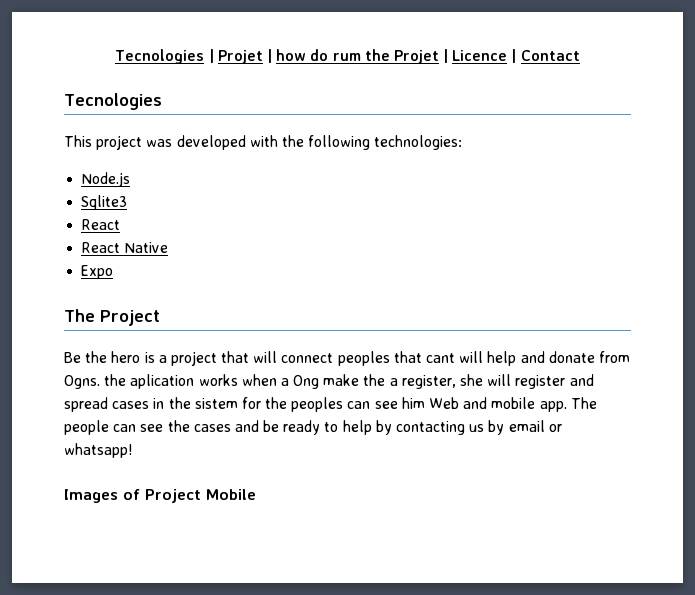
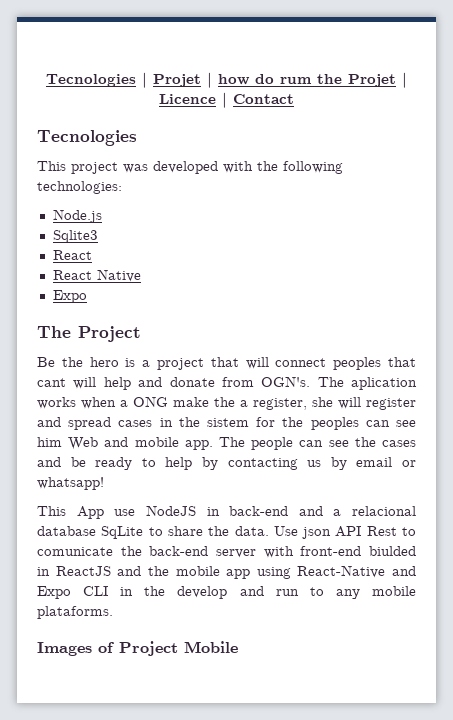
- Be the hero is a project that will connect peoples that cant will help and donate from Ogns. the aplication works when a Ong make the a register, she will register and spread cases in the sistem for the peoples can see him Web and mobile app.
+ Be the hero is a project that will connect peoples that cant will help and donate from OGN's. The aplication works when a ONG make the a register, she will register and spread cases in the sistem for the peoples can see him Web and mobile app.
+ This App use NodeJS in back-end and a relacional database SqLite to share the data. Use json API Rest to comunicate the back-end server with front-end biulded in ReactJS and the mobile app using React-Native and Expo CLI in the develop and run to any mobile plataforms.

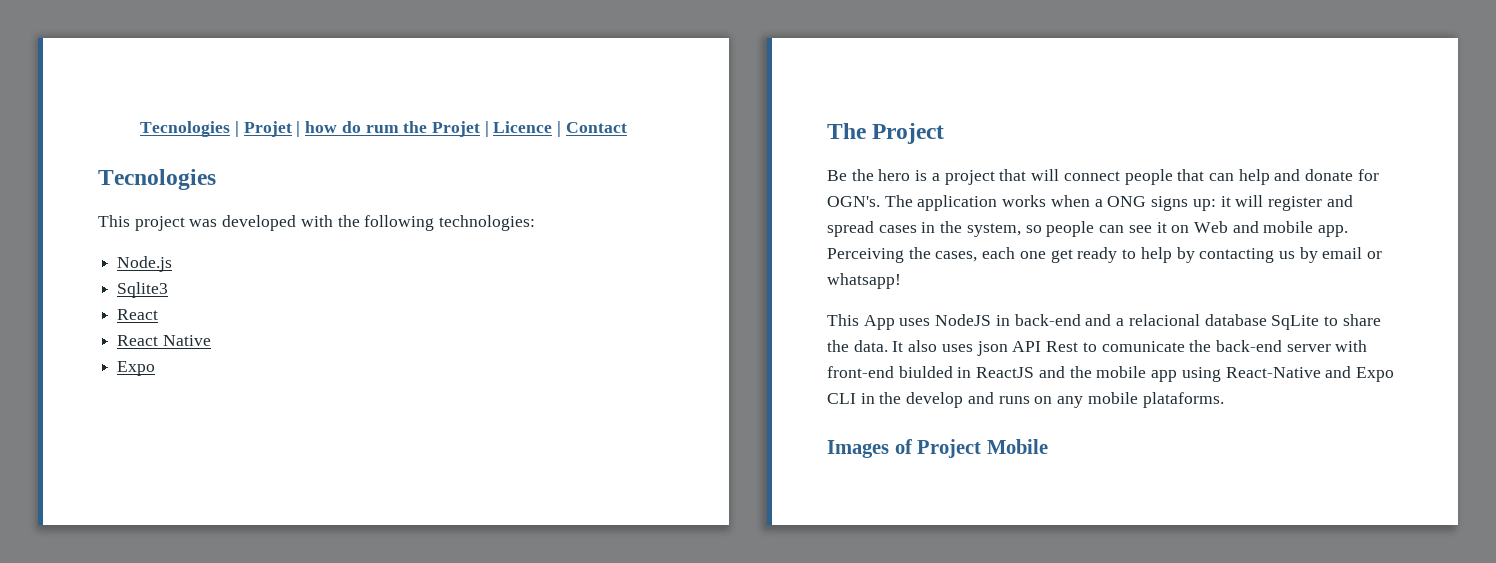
- Be the hero is a project that will connect peoples that cant will help and donate from OGN's.
+ Be the hero is a project that will connect people that can help and donate for OGN's.
- The aplication works when a ONG make the a register, she will register and spread cases in the sistem for the peoples can see him Web and mobile app. The people can see the cases and be ready to help by contacting us by email or whatsapp!
+ The application works when a ONG signs up: it will register and spread cases in the system, so people can see it on Web and mobile app. Perceiving the cases, each one get ready to help by contacting us by email or whatsapp!
- This App use NodeJS in back-end and a relacional database SqLite to share the data.
+ This App uses NodeJS in back-end and a relacional database SqLite to share the data.
- Use json API Rest to comunicate the back-end server with front-end biulded in ReactJS and the mobile app using React-Native and Expo CLI in the develop and run to any mobile plataforms.
+ It also uses json API Rest to comunicate the back-end server with front-end biulded in ReactJS and the mobile app using React-Native and Expo CLI in the develop and runs on any mobile plataforms.

